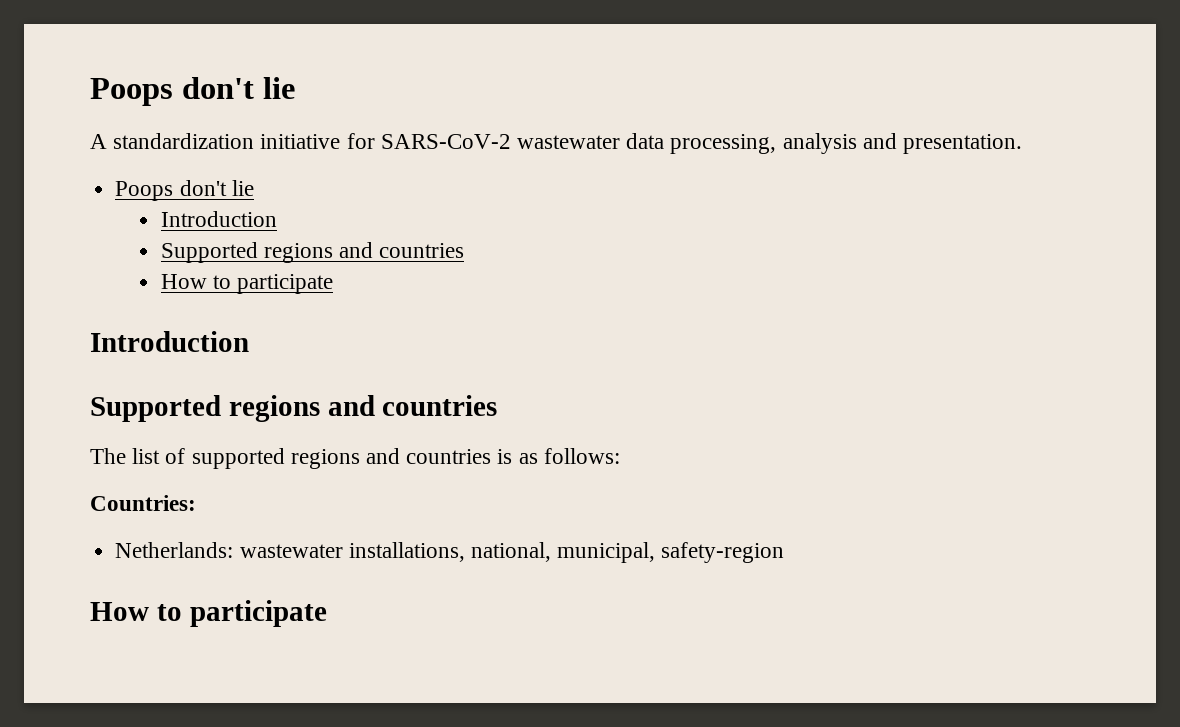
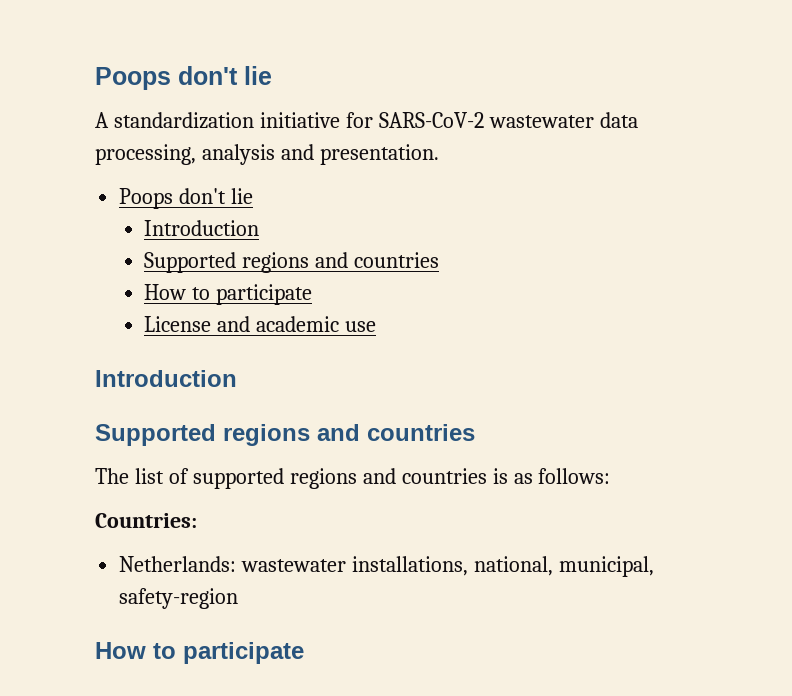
+ License and academic use

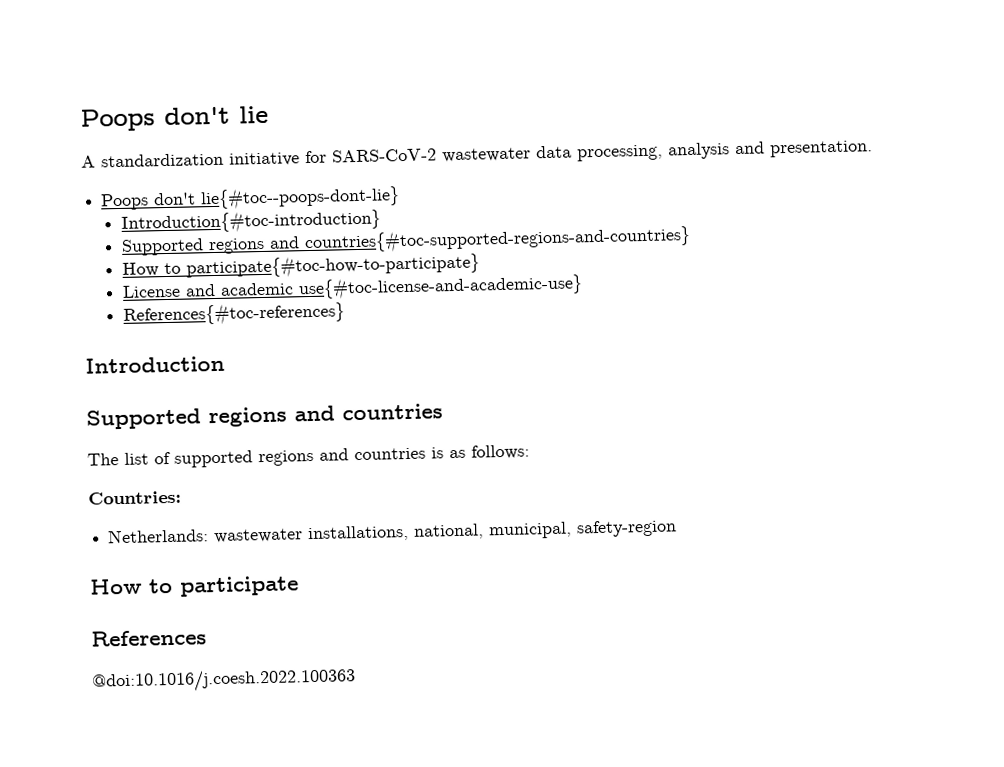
  A standardization initiative for SARS-CoV-2 wastewater data processing, analysis and presentation.
- Poops don't lie
- Introduction
- Supported regions and countries
- How to participate
+ Poops don't lie{#toc--poops-dont-lie}
+ Introduction{#toc-introduction}
+ Supported regions and countries{#toc-supported-regions-and-countries}
+ How to participate{#toc-how-to-participate}
- License and academic use
+ License and academic use{#toc-license-and-academic-use}
+ References{#toc-references}
+ References
+ @doi:10.1016/j.coesh.2022.100363

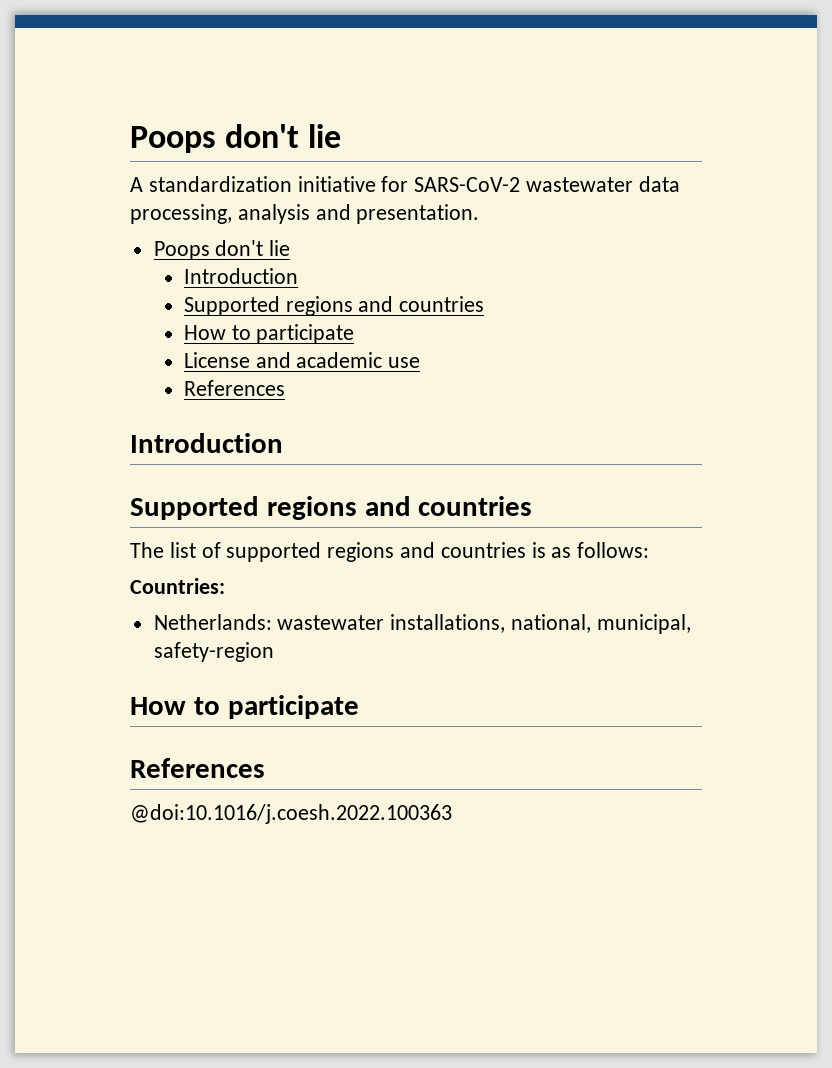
  A standardization initiative for SARS-CoV-2 wastewater data processing, analysis and presentation.
- Poops don't lie{#toc--poops-dont-lie}
- Introduction{#toc-introduction}
- Supported regions and countries{#toc-supported-regions-and-countries}
- How to participate{#toc-how-to-participate}
+ Poops don't lie
+ Introduction
+ Supported regions and countries
+ How to participate
- License and academic use{#toc-license-and-academic-use}
- References{#toc-references}
+ License and academic use
+ References

